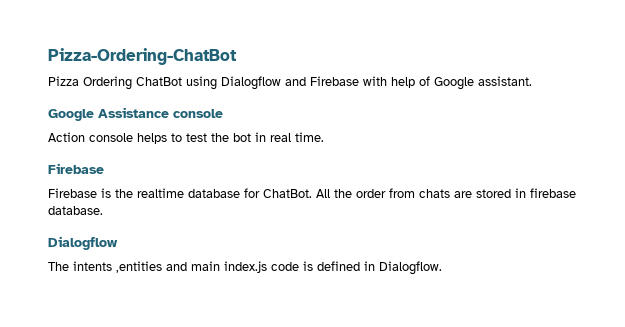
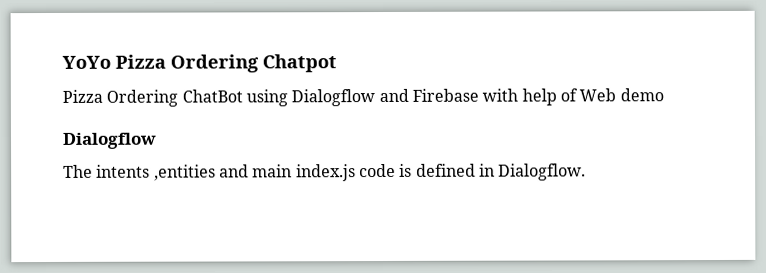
- Pizza-Ordering-ChatBot
+ YoYo Pizza Ordering Chatpot
- Pizza Ordering ChatBot using Dialogflow and Firebase with help of Google assistant.
- Google Assistance console
- Action console helps to test the bot in real time.
- Firebase
- Firebase is the realtime database for ChatBot. All the order from chats are stored in firebase database.
+ Pizza Ordering ChatBot using Dialogflow and Firebase with help of Web demo

